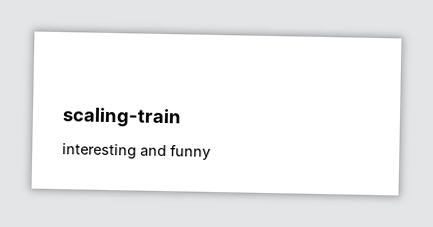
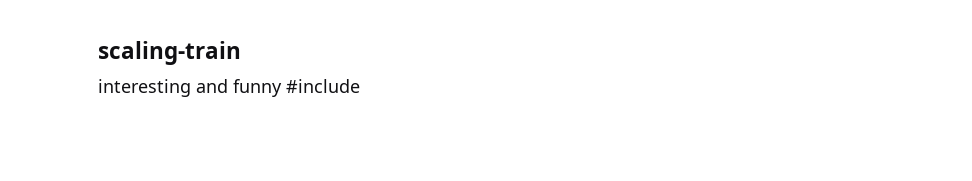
- interesting and funny
+ interesting and funny #include

